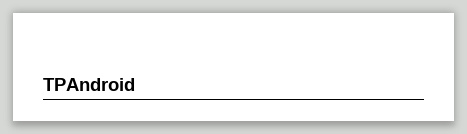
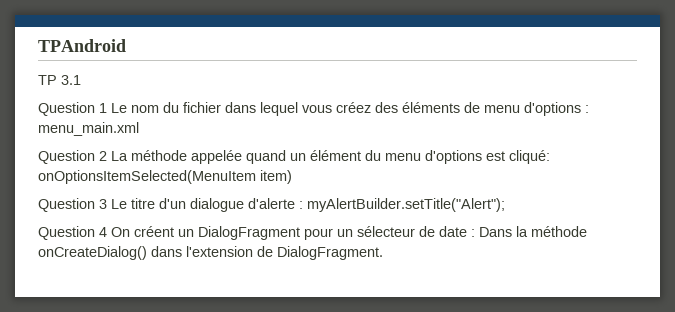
+ TP 3.1
+ Question 1 Le nom du fichier dans lequel vous créez des éléments de menu d'options : menu_main.xml
+ Question 2 La méthode appelée quand un élément du menu d'options est cliqué: onOptionsItemSelected(MenuItem item)
+ Question 3 Le titre d'un dialogue d'alerte : myAlertBuilder.setTitle("Alert");
+ Question 4 On créent un DialogFragment pour un sélecteur de date : Dans la méthode onCreateDialog() dans l'extension de DialogFragment.

